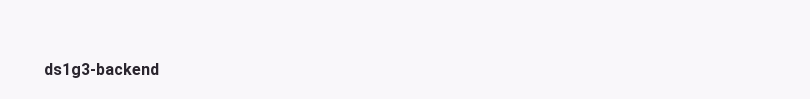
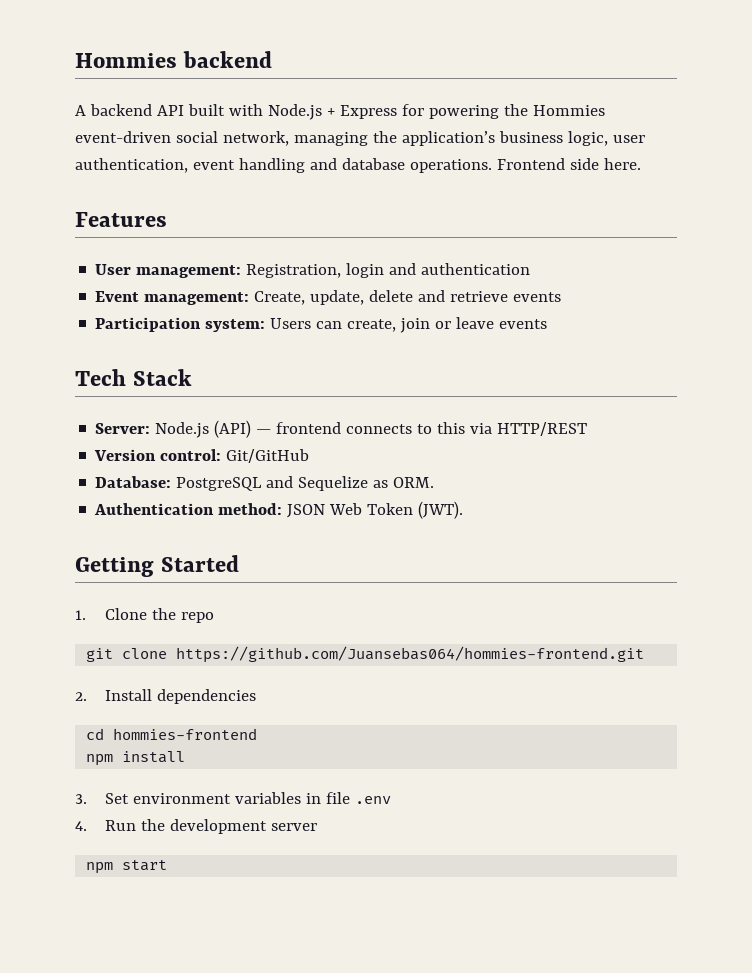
- ds1g3-backend
+ Hommies backend
+ A backend API built with Node.js + Express for powering the Hommies event-driven social network, managing the application’s business logic, user authentication, event handling and database operations. Frontend side here.
+ Features
+ User management: Registration, login and authentication
+ Event management: Create, update, delete and retrieve events
+ Participation system: Users can create, join or leave events
+ Tech Stack
+ Server: Node.js (API) — frontend connects to this via HTTP/REST
+ Version control: Git/GitHub
+ Database: PostgreSQL and Sequelize as ORM.
+ Authentication method: JSON Web Token (JWT).
+ Getting Started
+ 1. Clone the repo
+ git clone https://github.com/Juansebas064/hommies-frontend.git
+ 2. Install dependencies
+ cd hommies-frontend
+ npm install
+ 3. Set environment variables in file .env
+ 4. Run the development server
+ npm start

